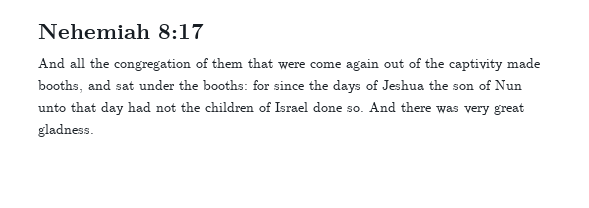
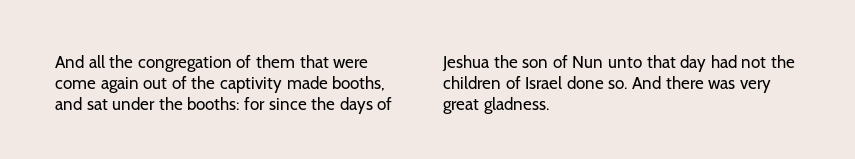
- Nehemiah 8:17

